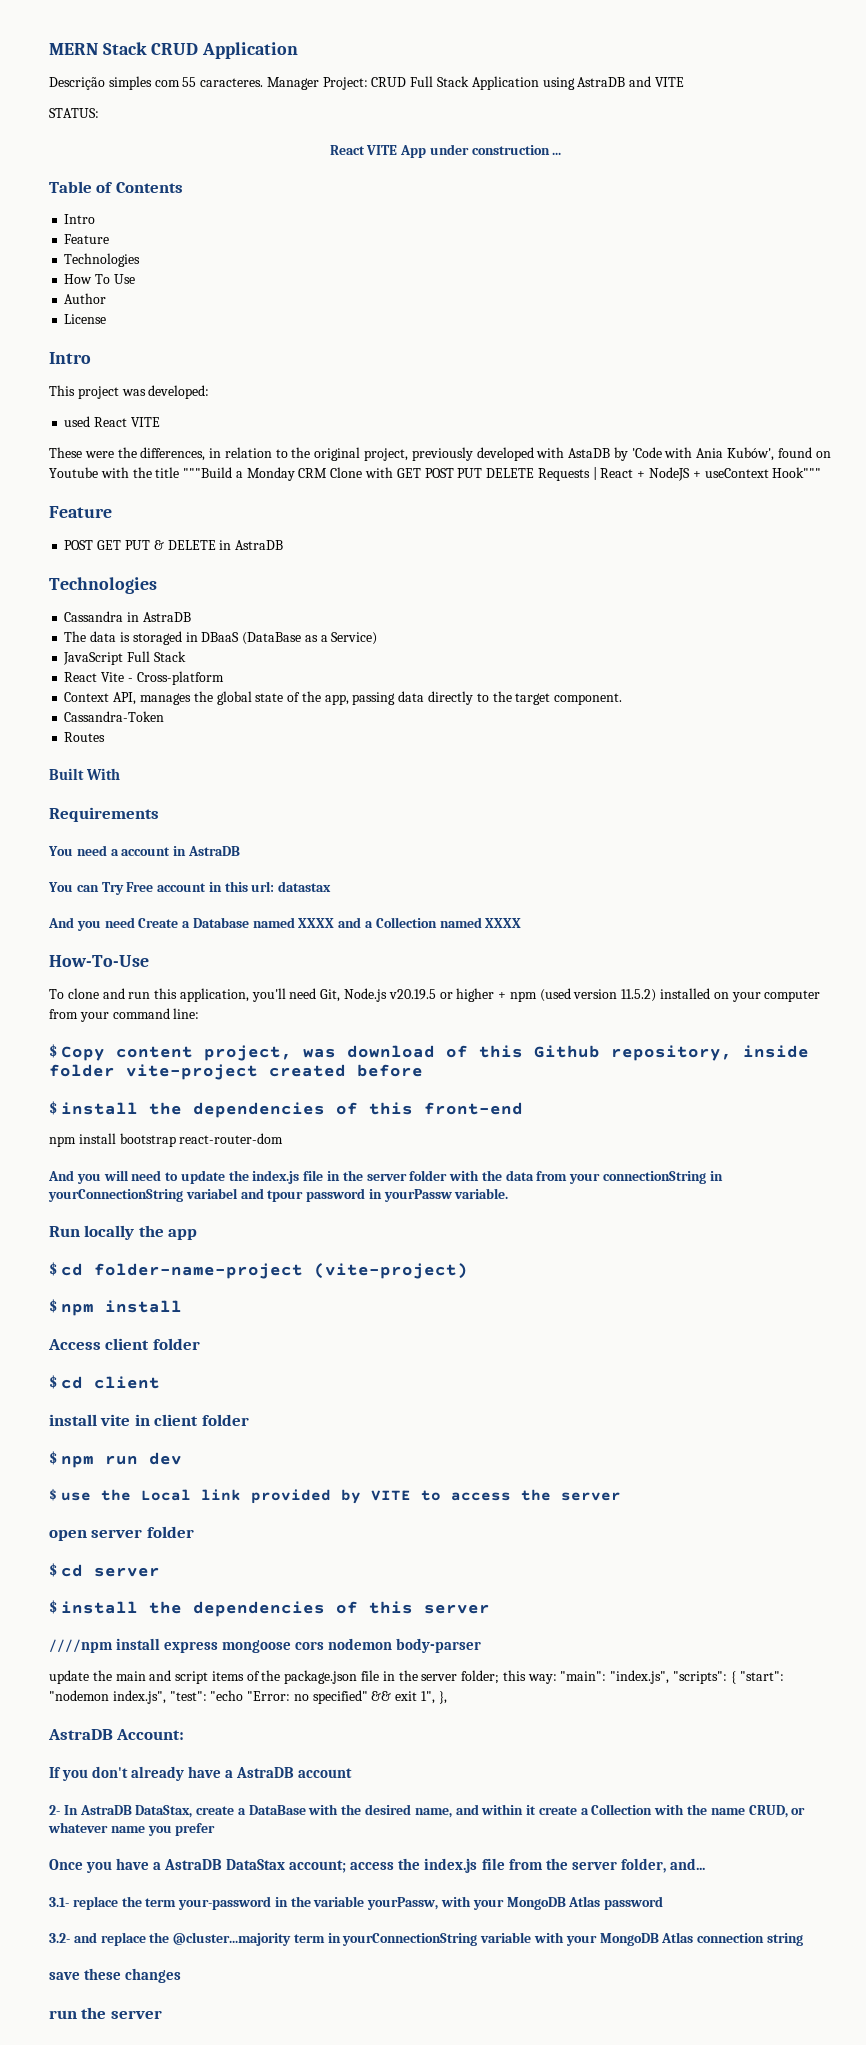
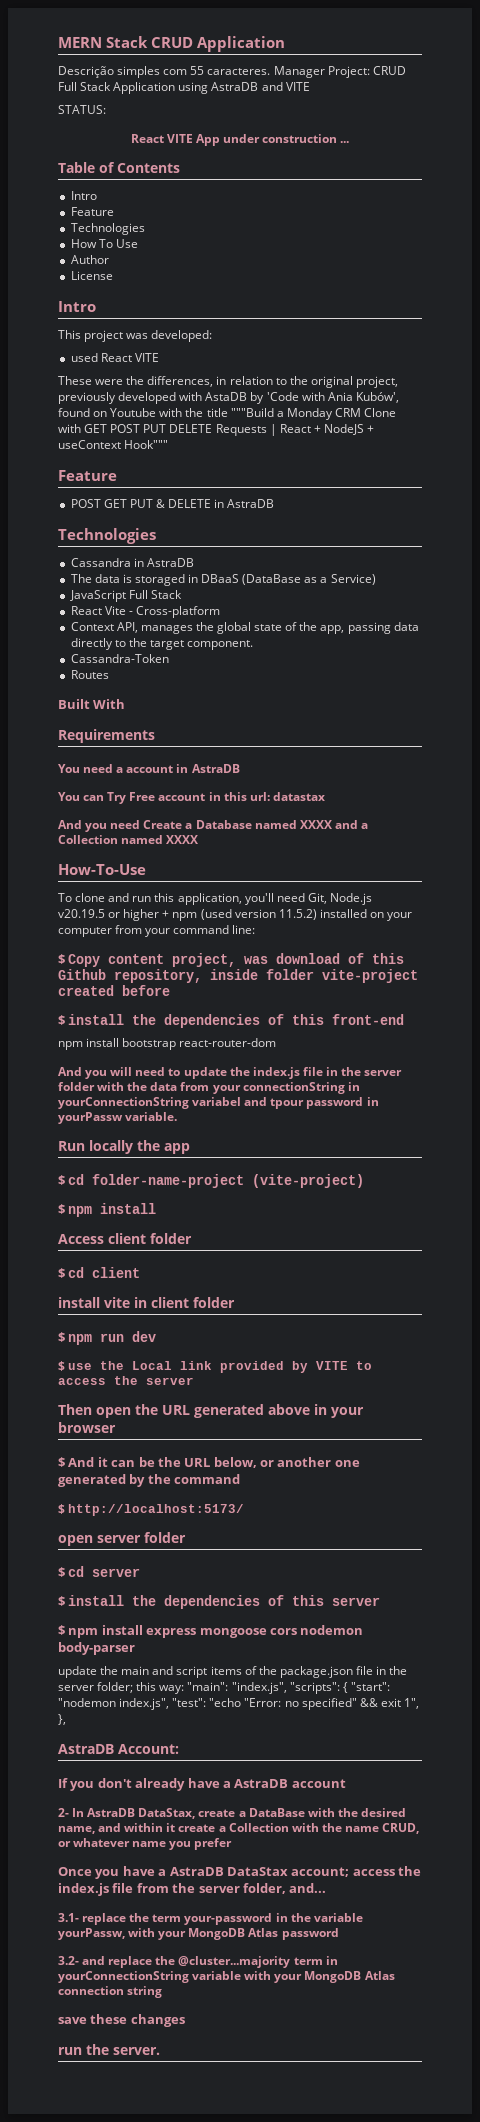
+ Then open the URL generated above in your browser
+ $ And it can be the URL below, or another one generated by the command
+ $ http://localhost:5173/
- ////npm install express mongoose cors nodemon body-parser
+ $ npm install express mongoose cors nodemon body-parser
- run the server
+ run the server.

